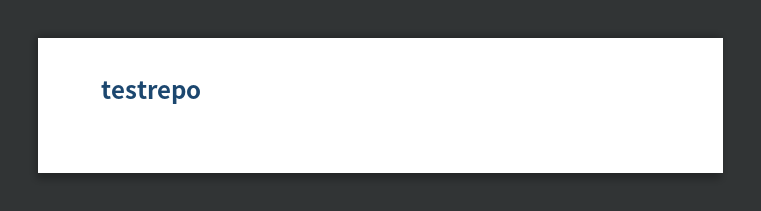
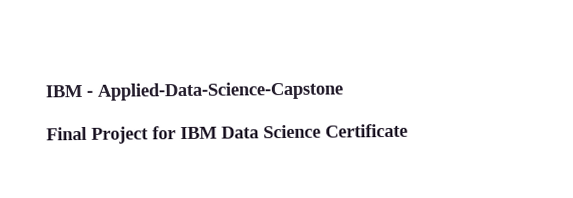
- testrepo
+ IBM - Applied-Data-Science-Capstone
+ Final Project for IBM Data Science Certificate

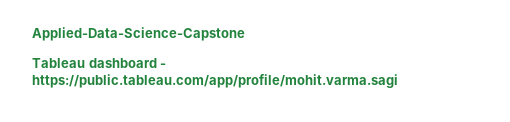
- IBM - Applied-Data-Science-Capstone
+ Applied-Data-Science-Capstone
- Final Project for IBM Data Science Certificate
+ Tableau dashboard - https://public.tableau.com/app/profile/mohit.varma.sagi

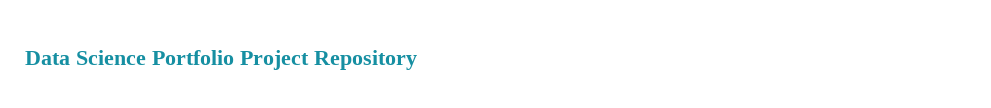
- Applied-Data-Science-Capstone
- Tableau dashboard - https://public.tableau.com/app/profile/mohit.varma.sagi
+ Data Science Portfolio Project Repository

